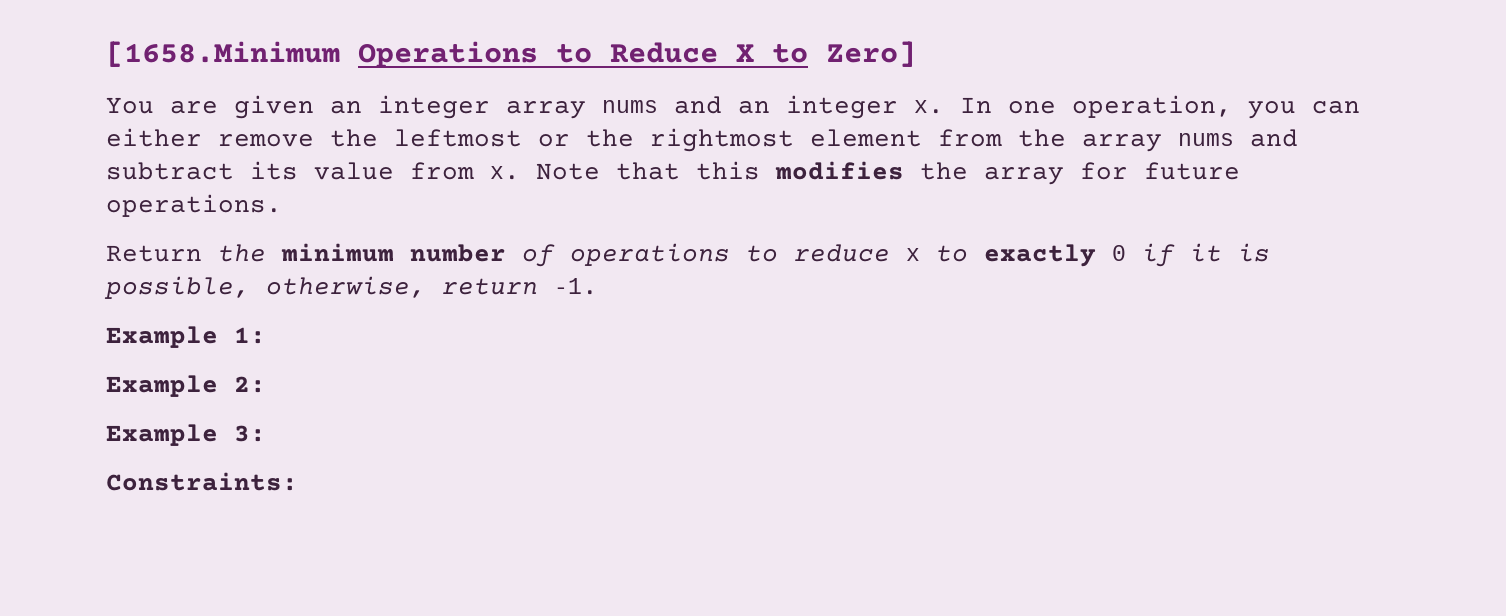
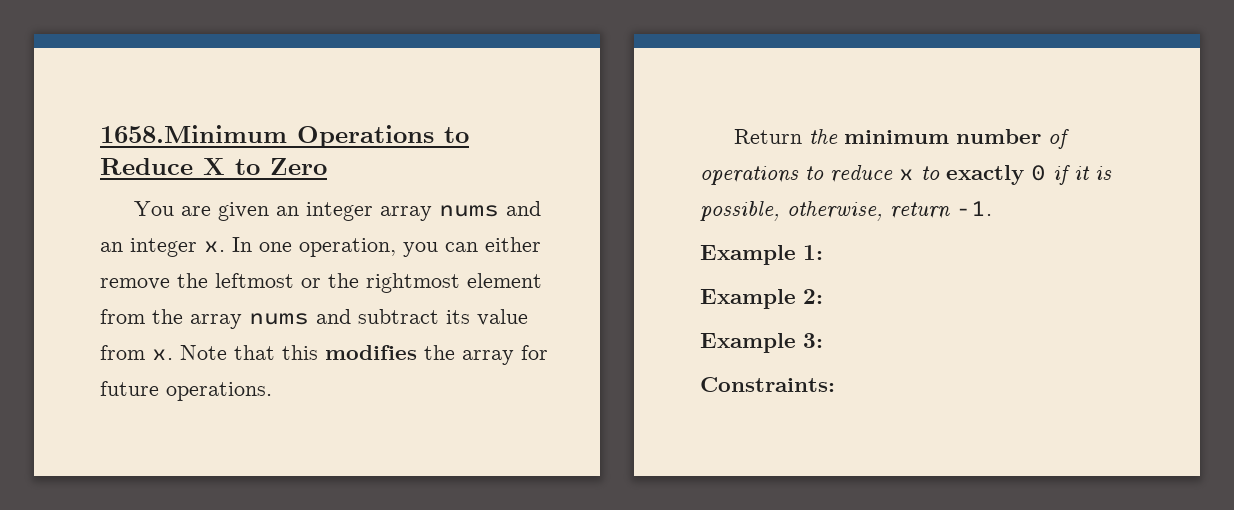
- [1658.Minimum Operations to Reduce X to Zero]
+ 1658.Minimum Operations to Reduce X to Zero

